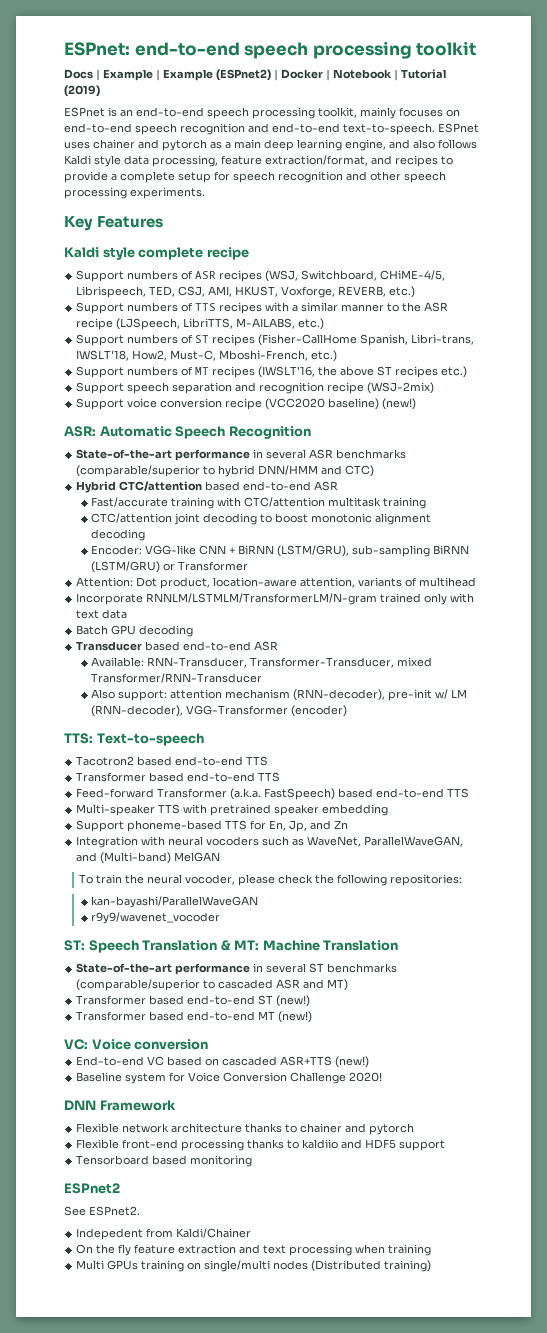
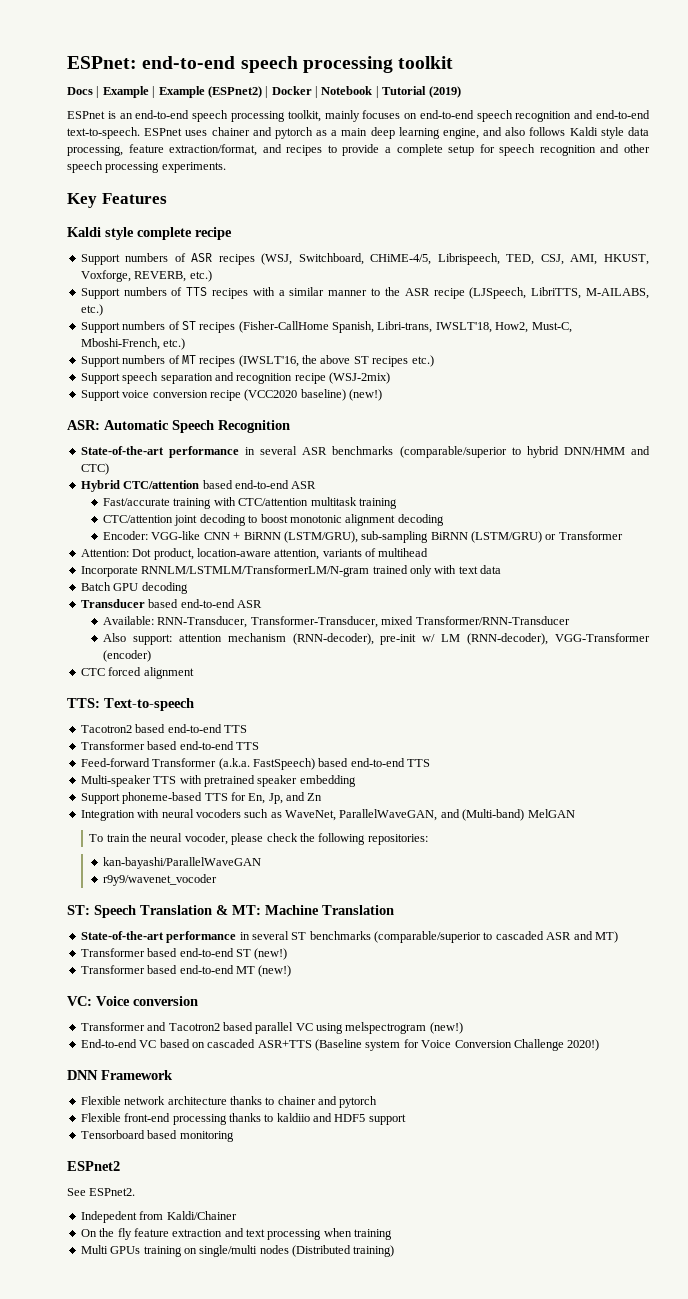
+ CTC forced alignment
+ Transformer and Tacotron2 based parallel VC using melspectrogram (new!)
- End-to-end VC based on cascaded ASR+TTS (new!)
- Baseline system for Voice Conversion Challenge 2020!
+ End-to-end VC based on cascaded ASR+TTS (Baseline system for Voice Conversion Challenge 2020!)

